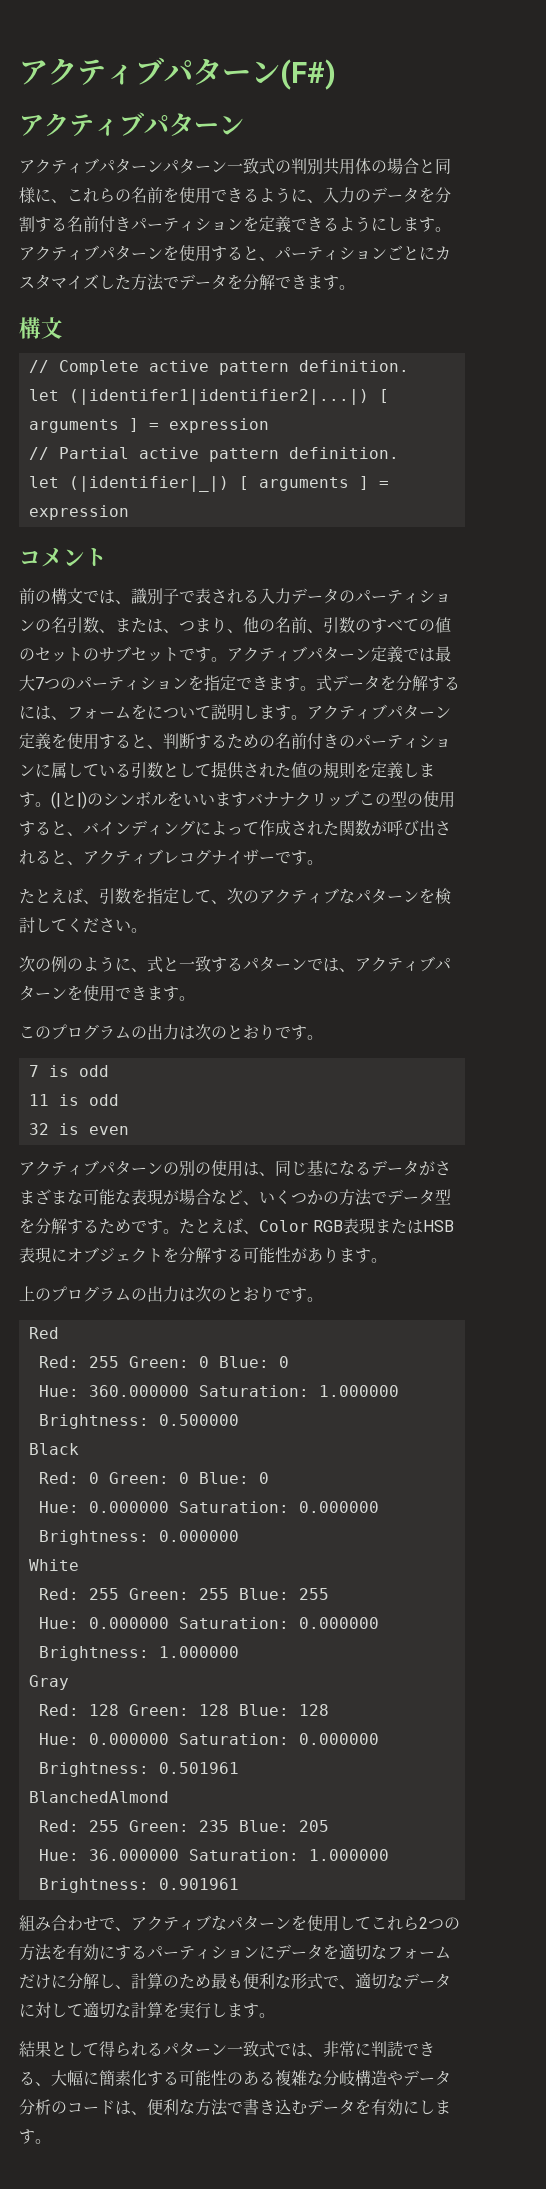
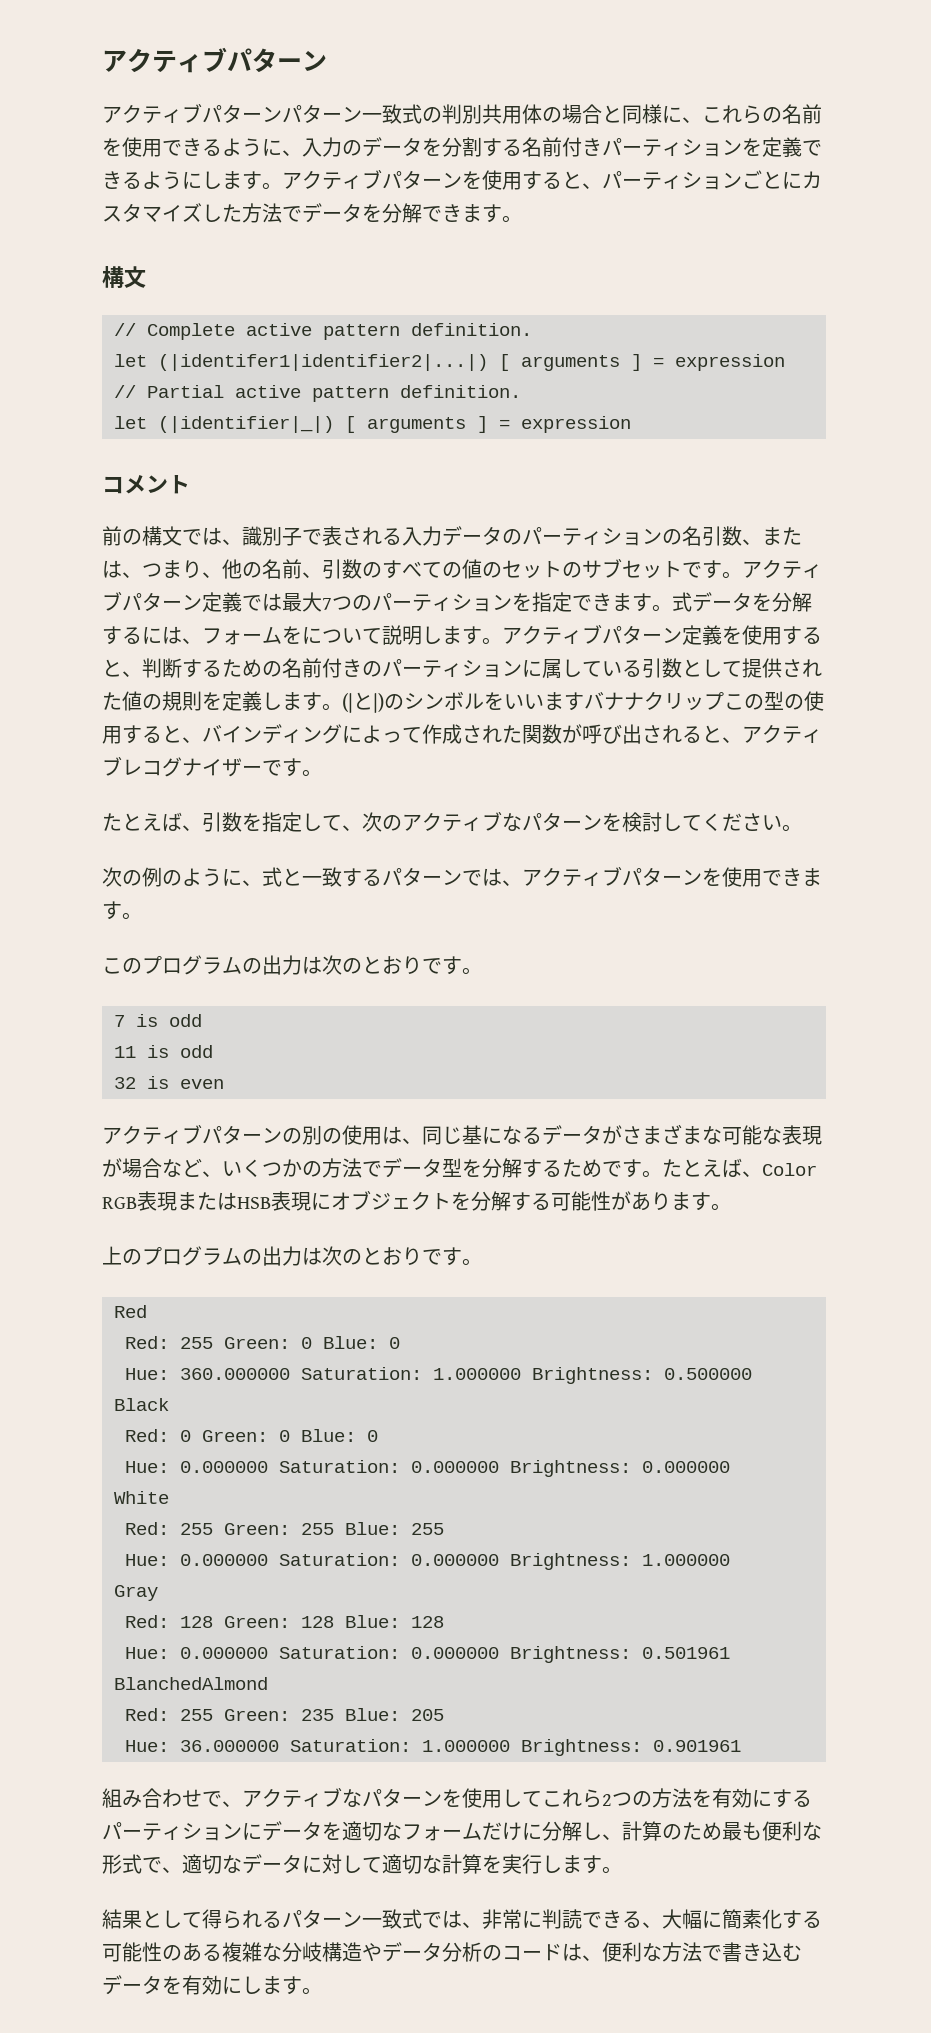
- アクティブパターン(F#)

